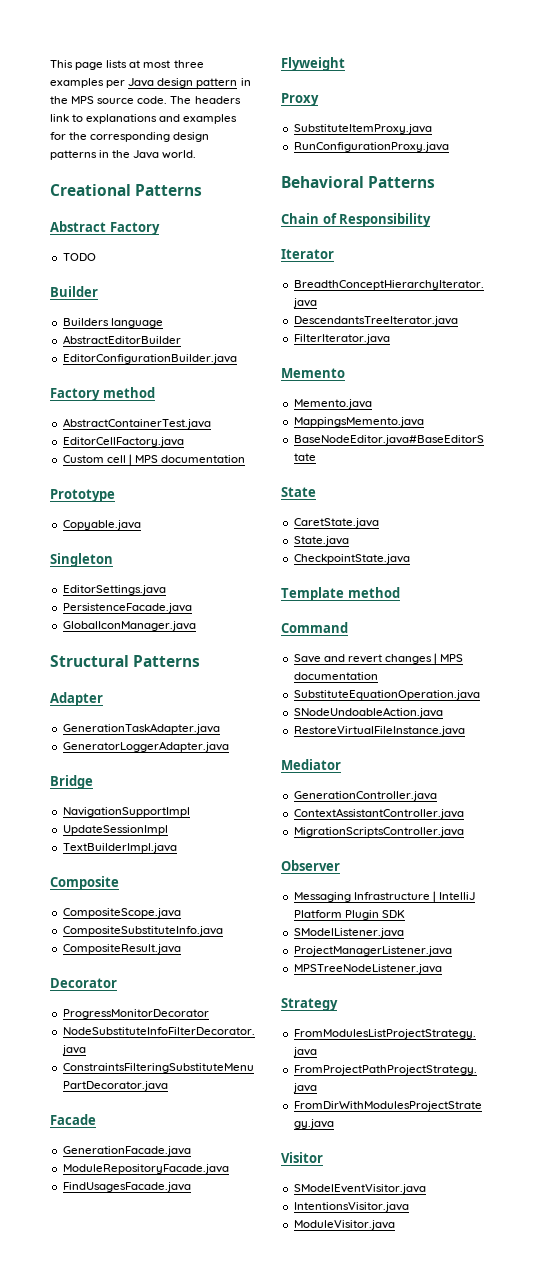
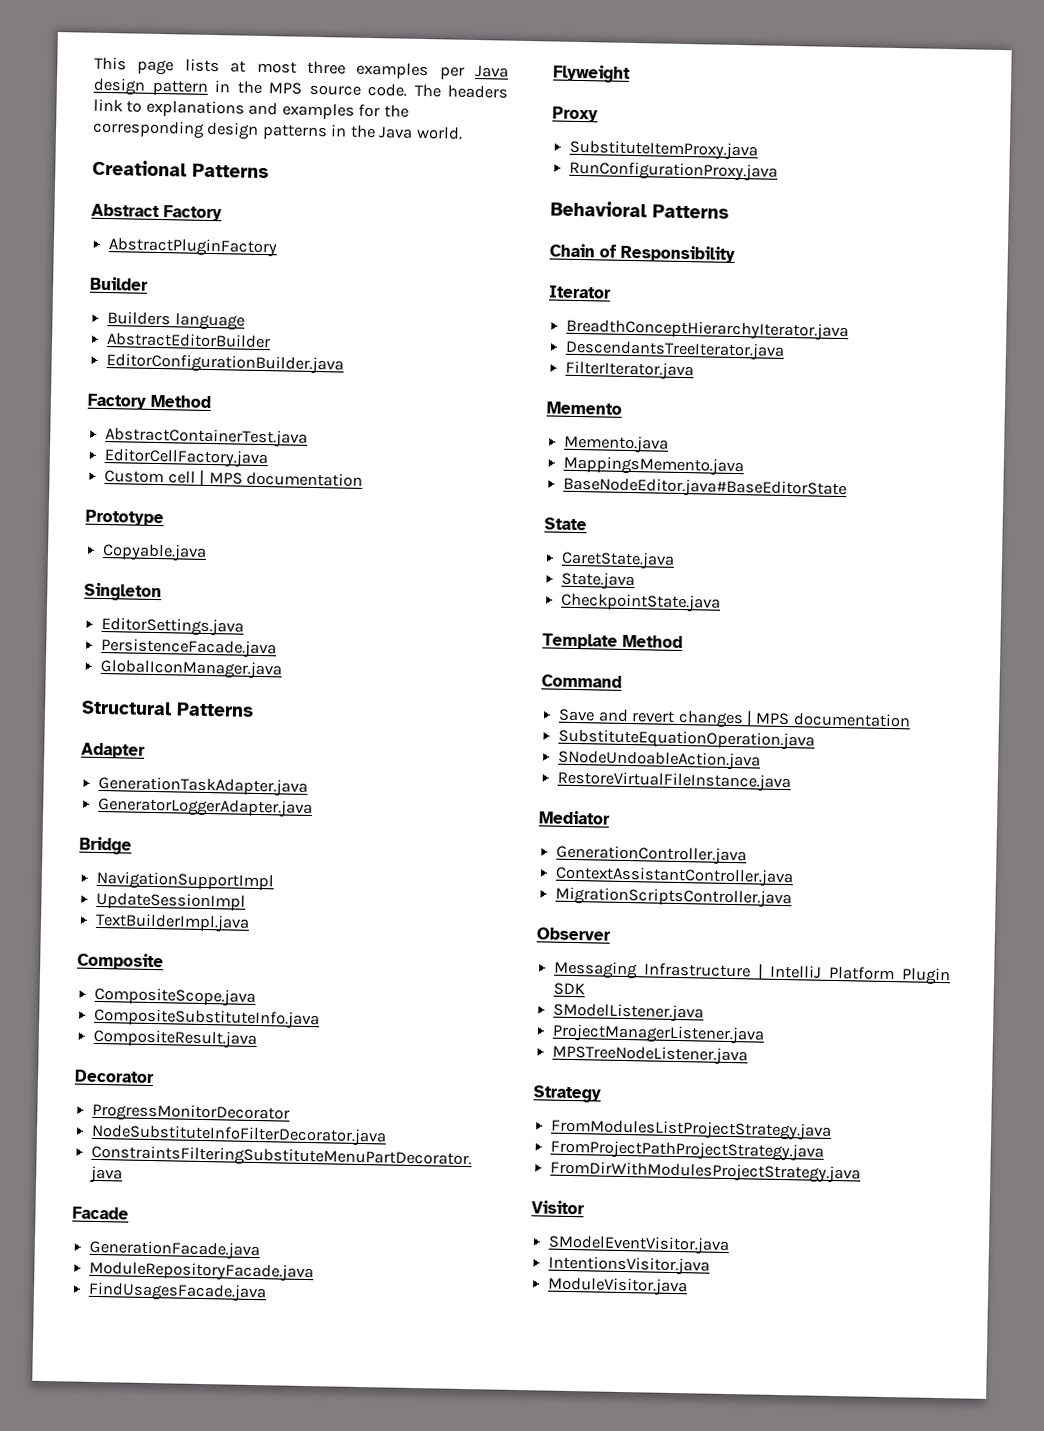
- TODO
+ AbstractPluginFactory
- Factory method
+ Factory Method
- Template method
+ Template Method

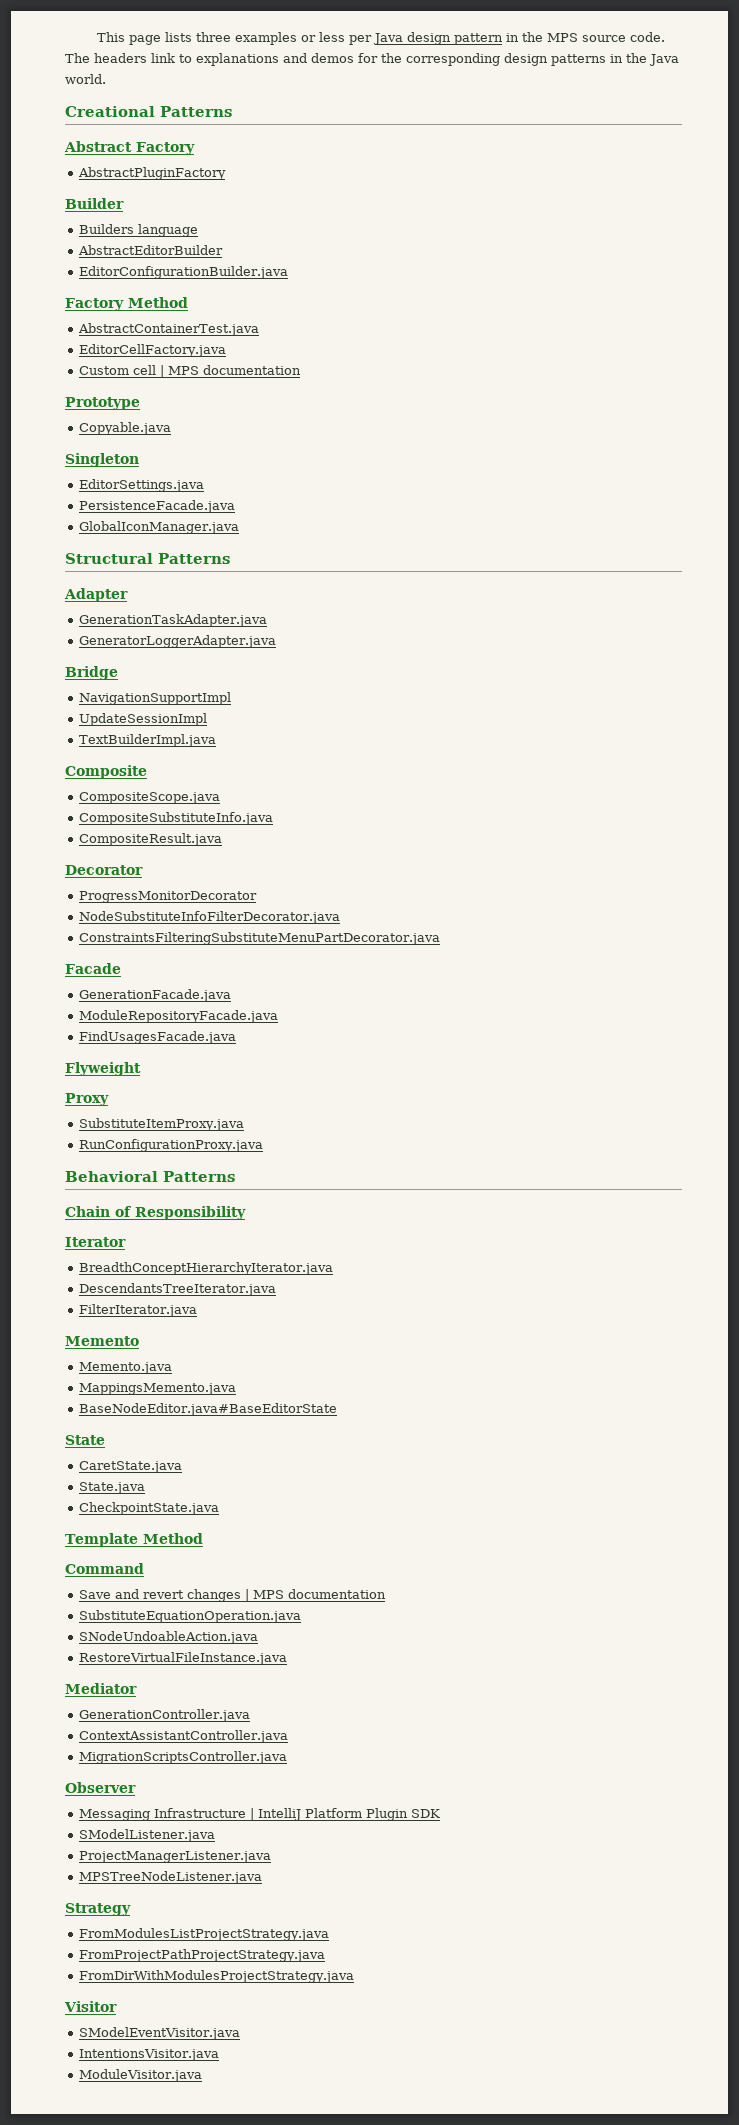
- This page lists at most three examples per Java design pattern in the MPS source code.
+ This page lists three examples or less per Java design pattern in the MPS source code.
- The headers link to explanations and examples for the corresponding design patterns in the Java world.
+ The headers link to explanations and demos for the corresponding design patterns in the Java world.

